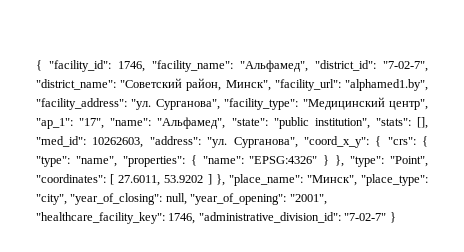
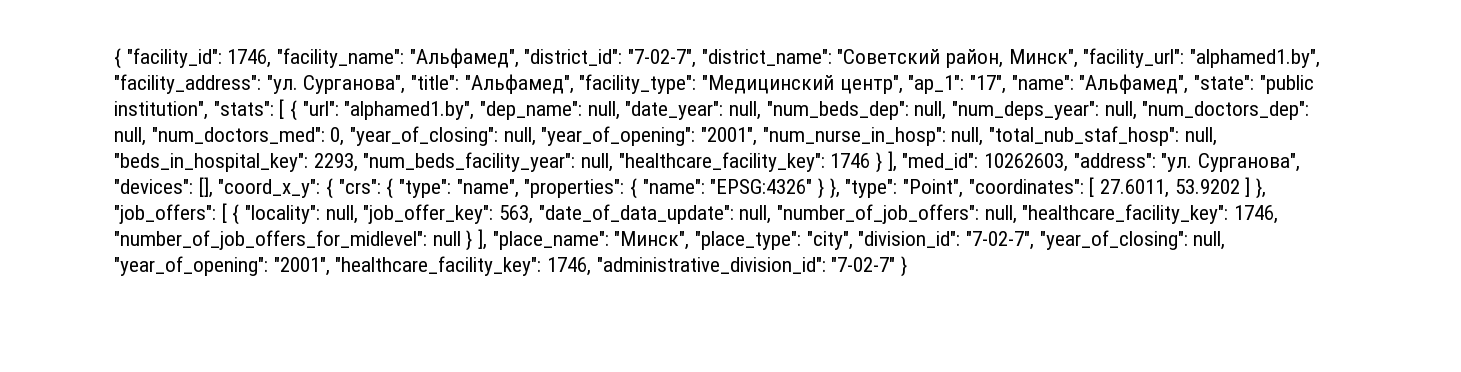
- "ул. Сурганова", "facility_type":
+ "ул. Сурганова", "title": "Альфамед", "facility_type":
- [], "med_id":
+ [ { "url": "alphamed1.by", "dep_name": null, "date_year": null, "num_beds_dep": null, "num_deps_year": null, "num_doctors_dep": null, "num_doctors_med": 0, "year_of_closing": null, "year_of_opening": "2001", "num_nurse_in_hosp": null, "total_nub_staf_hosp": null, "beds_in_hospital_key": 2293, "num_beds_facility_year": null, "healthcare_facility_key": 1746 } ], "med_id":
- "ул. Сурганова", "coord_x_y":
+ "ул. Сурганова", "devices": [], "coord_x_y":
- [ 27.6011, 53.9202 ] }, "place_name":
+ [ 27.6011, 53.9202 ] }, "job_offers": [ { "locality": null, "job_offer_key": 563, "date_of_data_update": null, "number_of_job_offers": null, "healthcare_facility_key": 1746, "number_of_job_offers_for_midlevel": null } ], "place_name":
- "city", "year_of_closing":
+ "city", "division_id": "7-02-7", "year_of_closing":

